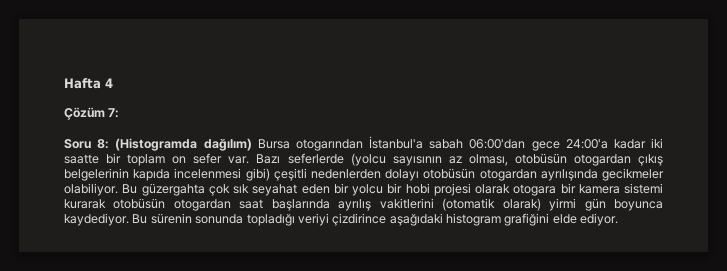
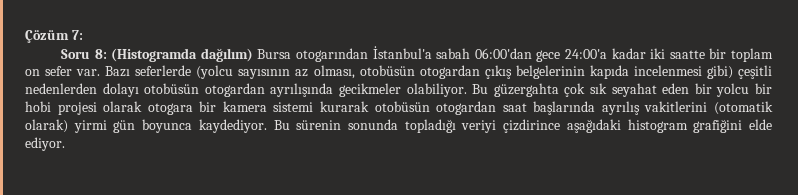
- Hafta 4

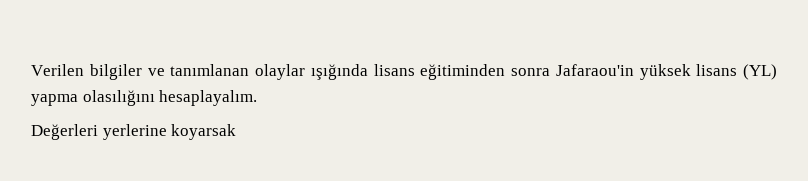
- Çözüm 7:
- Soru 8: (Histogramda dağılım) Bursa otogarından İstanbul'a sabah 06:00'dan gece 24:00'a kadar iki saatte bir toplam on sefer var. Bazı seferlerde (yolcu sayısının az olması, otobüsün otogardan çıkış belgelerinin kapıda incelenmesi gibi) çeşitli nedenlerden dolayı otobüsün otogardan ayrılışında gecikmeler olabiliyor. Bu güzergahta çok sık seyahat eden bir yolcu bir hobi projesi olarak otogara bir kamera sistemi kurarak otobüsün otogardan saat başlarında ayrılış vakitlerini (otomatik olarak) yirmi gün boyunca kaydediyor. Bu sürenin sonunda topladığı veriyi çizdirince aşağıdaki histogram grafiğini elde ediyor.
+ Verilen bilgiler ve tanımlanan olaylar ışığında lisans eğitiminden sonra Jafaraou'in yüksek lisans (YL) yapma olasılığını hesaplayalım.
+ Değerleri yerlerine koyarsak

